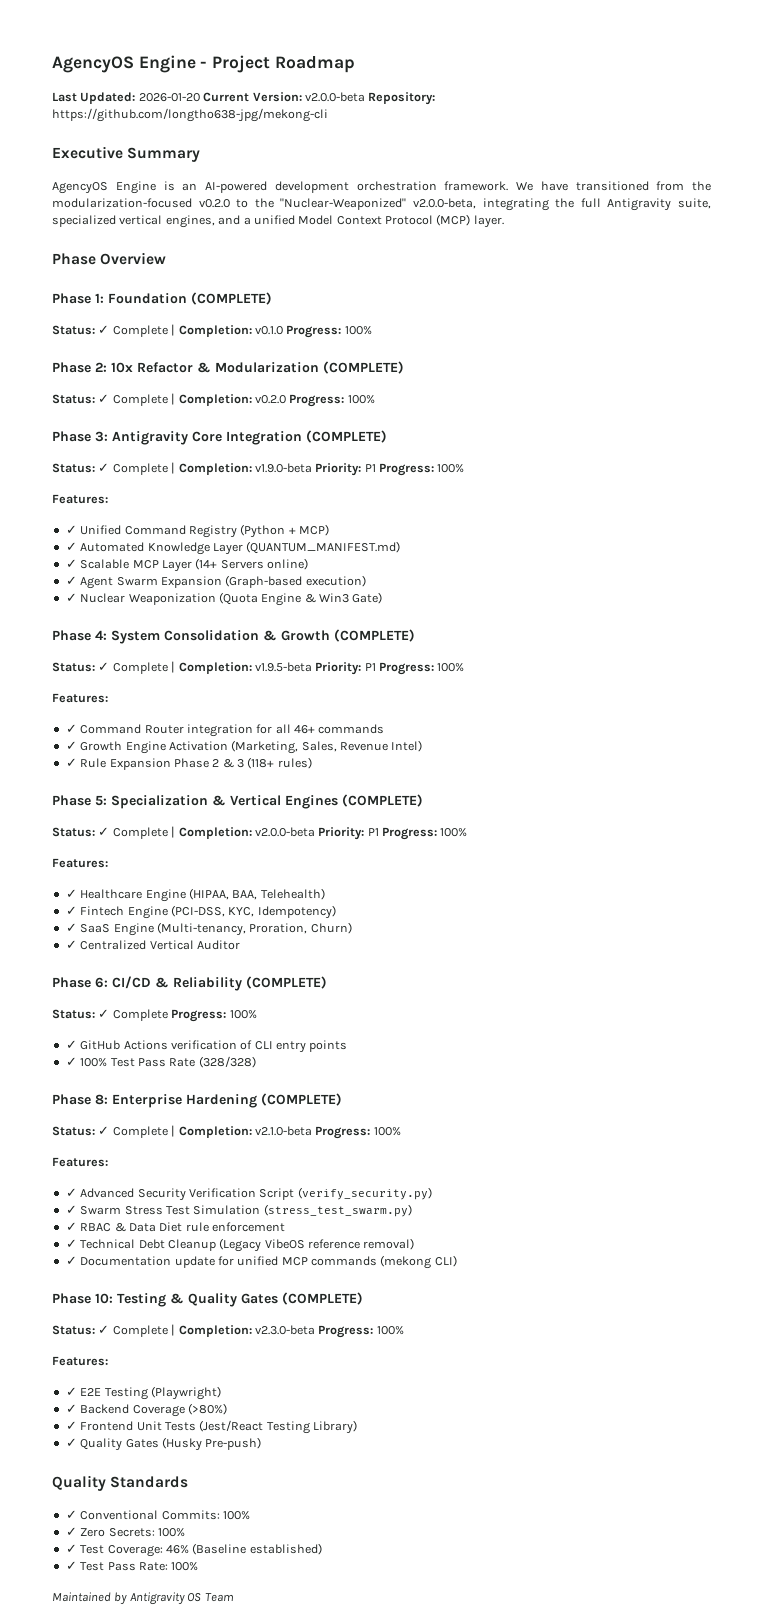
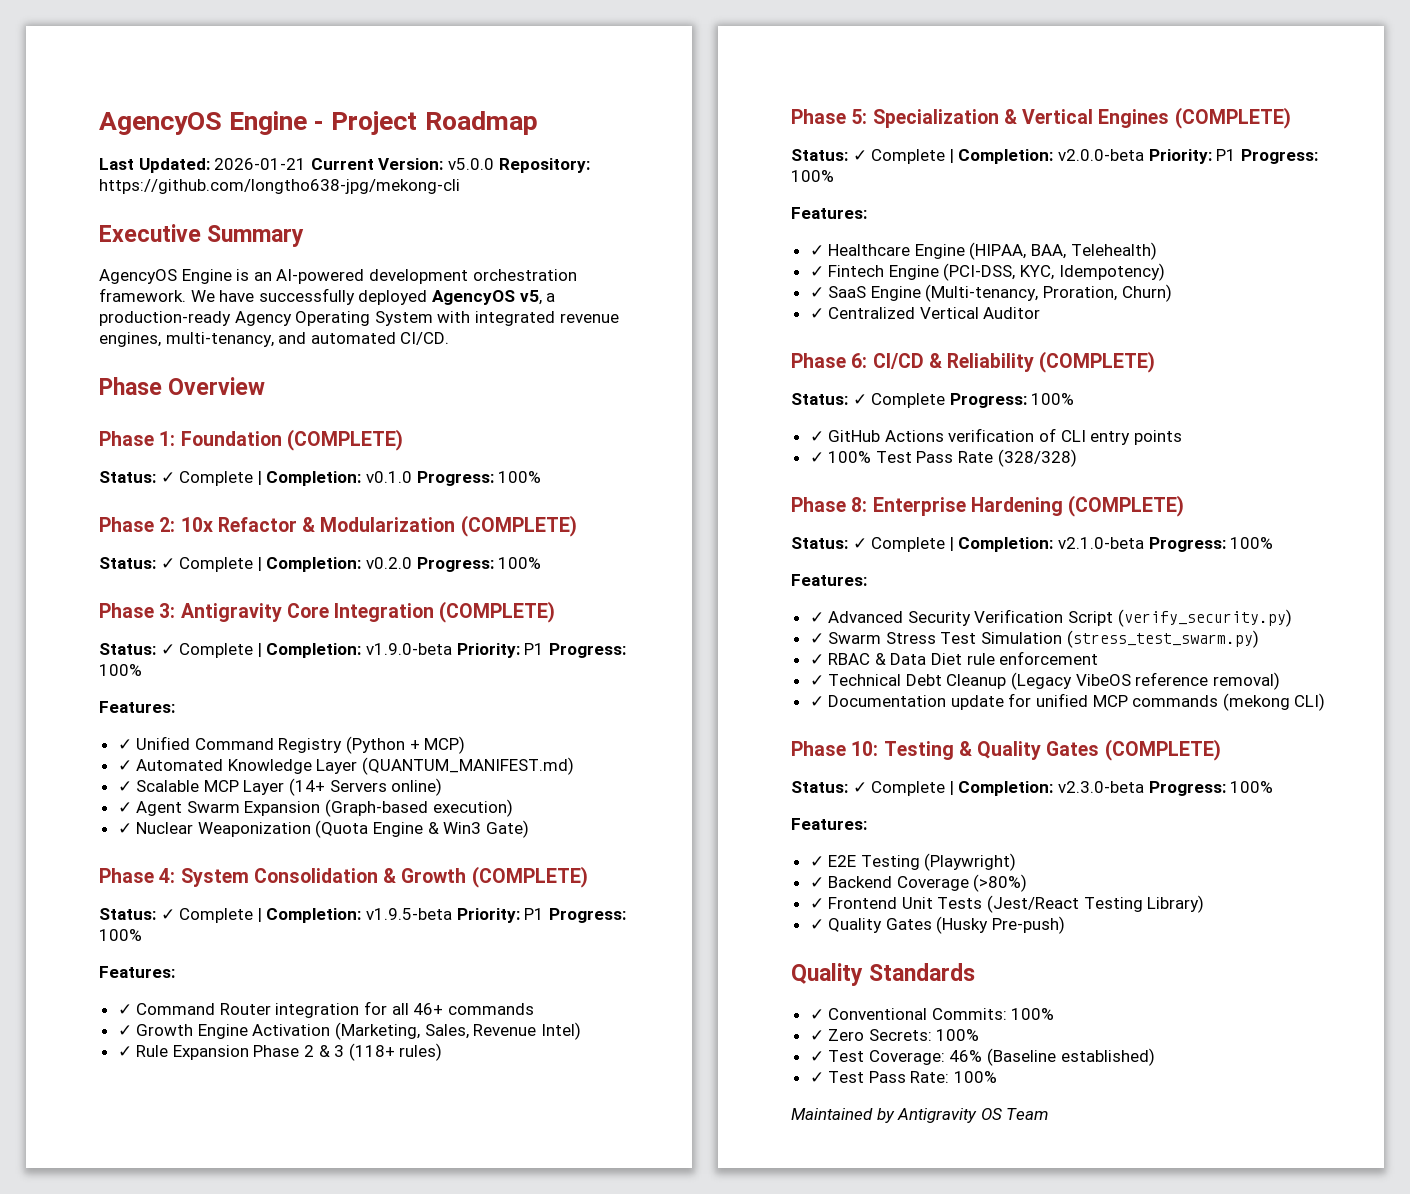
- Last Updated: 2026-01-20 Current Version: v2.0.0-beta Repository: https://github.com/longtho638-jpg/mekong-cli
+ Last Updated: 2026-01-21 Current Version: v5.0.0 Repository: https://github.com/longtho638-jpg/mekong-cli
- We have transitioned from the modularization-focused v0.2.0 to the "Nuclear-Weaponized" v2.0.0-beta, integrating the full Antigravity suite, specialized vertical engines, and a unified Model Context Protocol (MCP) layer.
+ We have successfully deployed AgencyOS v5, a production-ready Agency Operating System with integrated revenue engines, multi-tenancy, and automated CI/CD.

